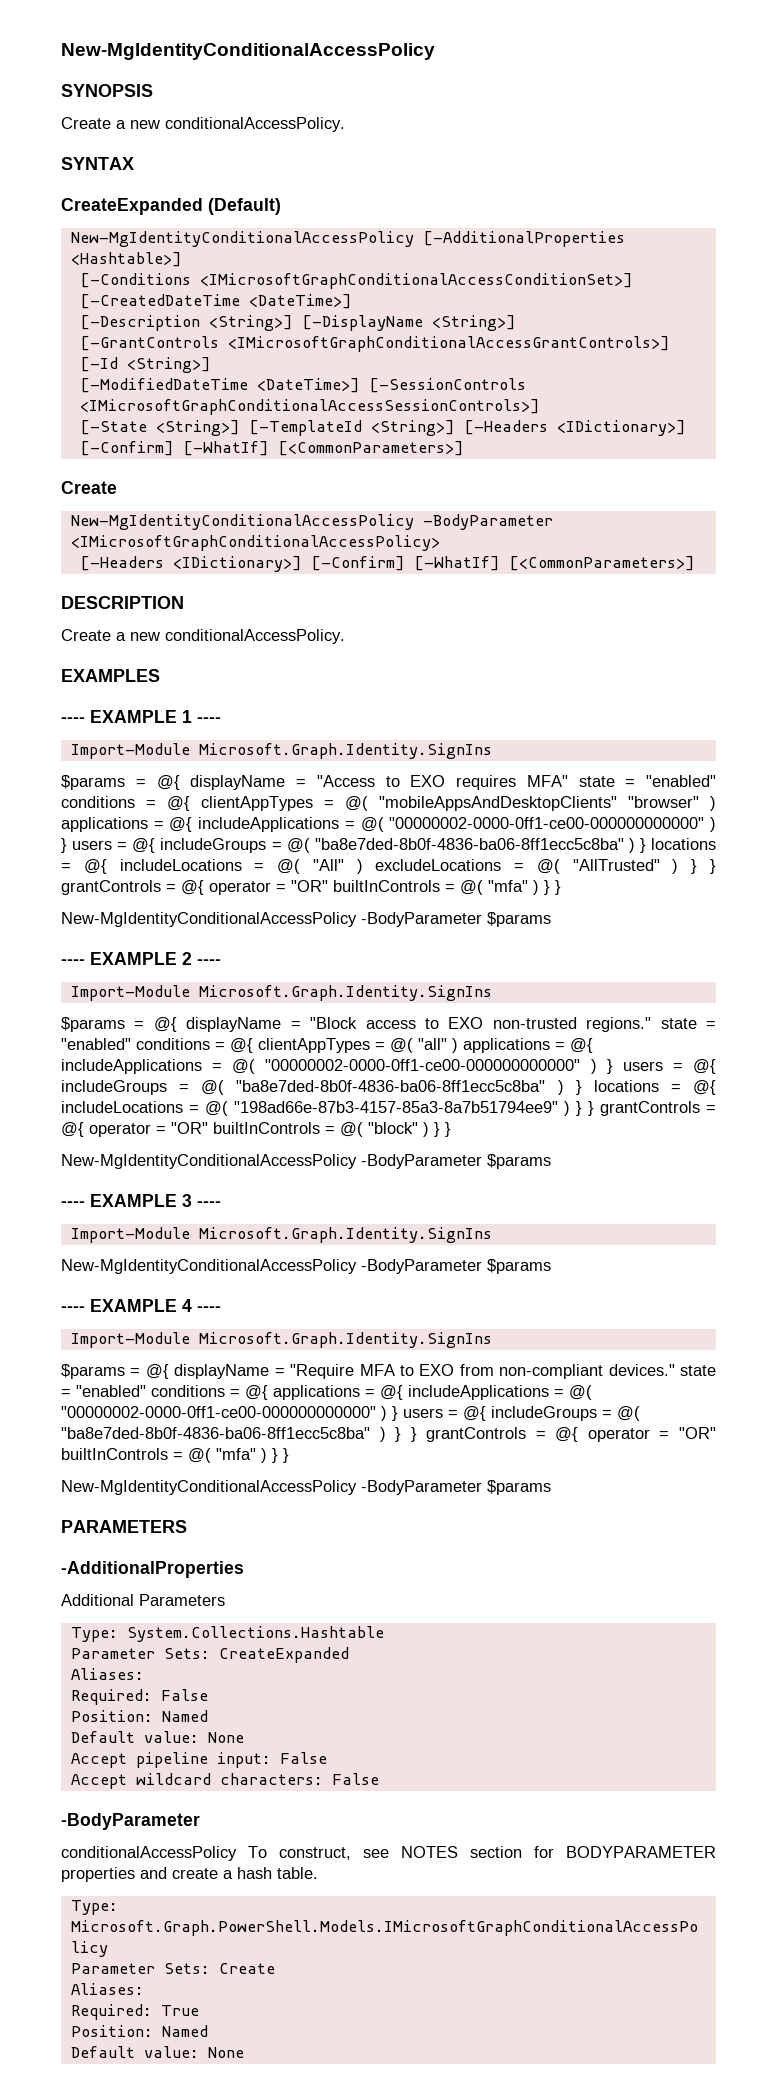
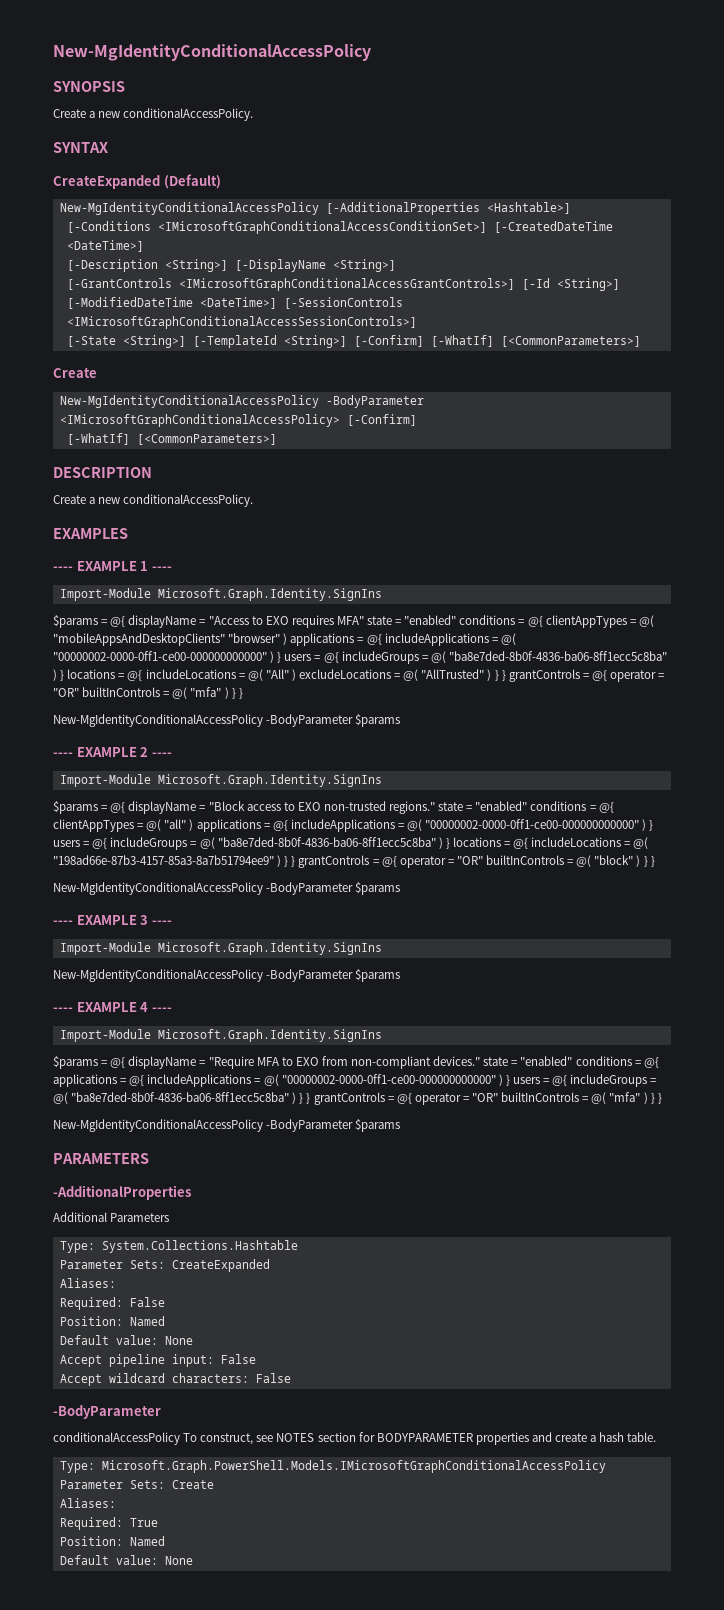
- [-State <String>] [-TemplateId <String>] [-Headers <IDictionary>] [-Confirm] [-WhatIf] [<CommonParameters>]
+ [-State <String>] [-TemplateId <String>] [-Confirm] [-WhatIf] [<CommonParameters>]
- New-MgIdentityConditionalAccessPolicy -BodyParameter <IMicrosoftGraphConditionalAccessPolicy>
- [-Headers <IDictionary>] [-Confirm] [-WhatIf] [<CommonParameters>]
+ New-MgIdentityConditionalAccessPolicy -BodyParameter <IMicrosoftGraphConditionalAccessPolicy> [-Confirm]
+ [-WhatIf] [<CommonParameters>]

